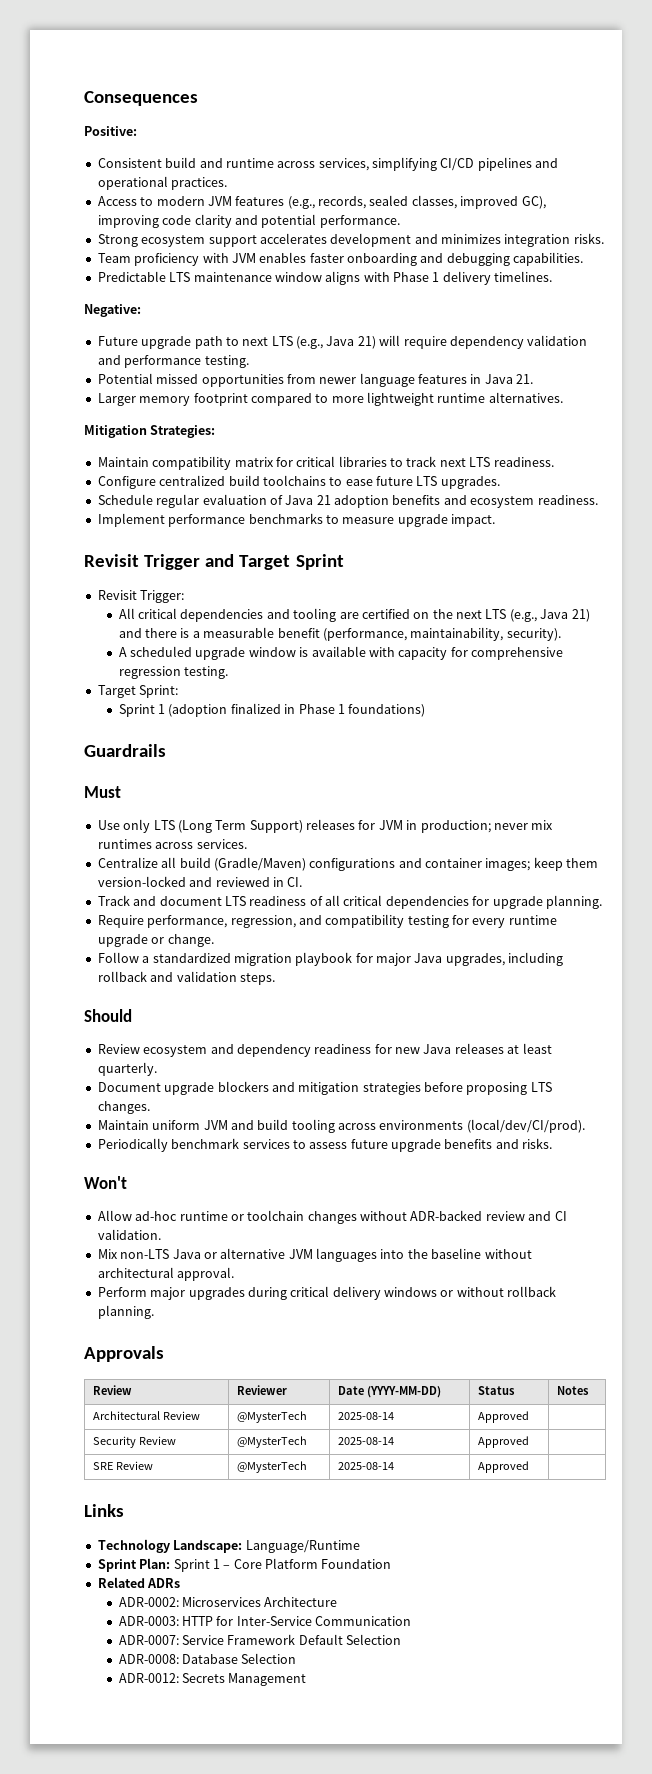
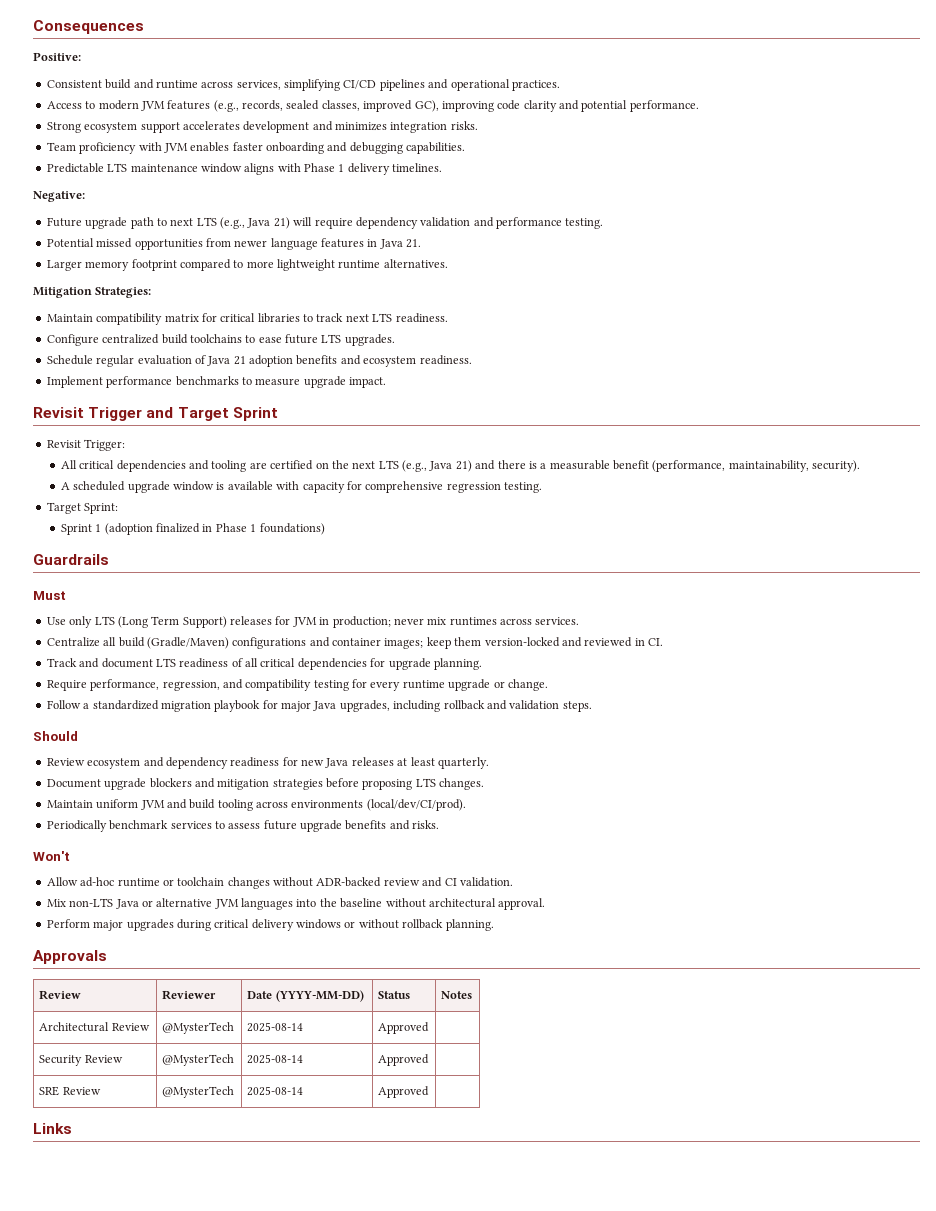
- Technology Landscape: Language/Runtime
- Sprint Plan: Sprint 1 – Core Platform Foundation
- Related ADRs
- ADR-0002: Microservices Architecture
- ADR-0003: HTTP for Inter-Service Communication
- ADR-0007: Service Framework Default Selection
- ADR-0008: Database Selection
- ADR-0012: Secrets Management

